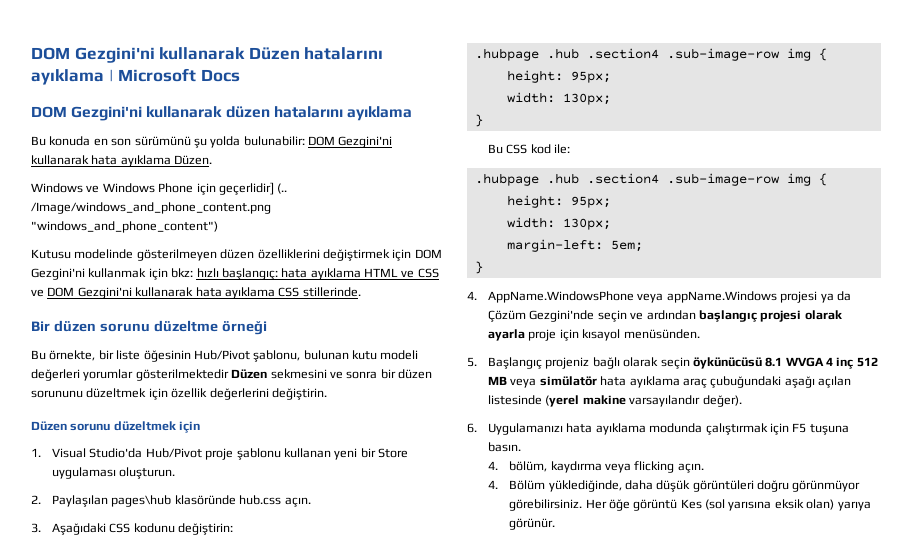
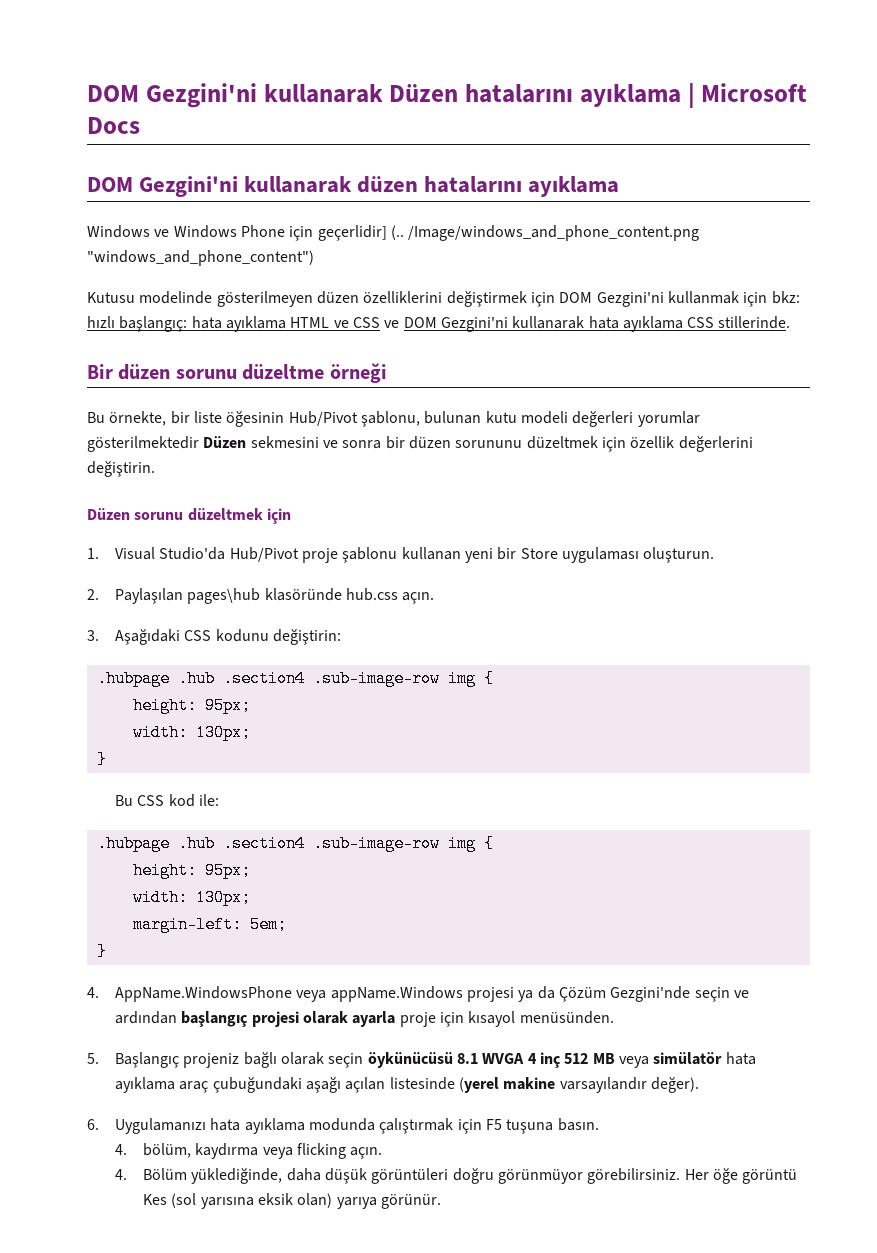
- Bu konuda en son sürümünü şu yolda bulunabilir: DOM Gezgini'ni kullanarak hata ayıklama Düzen.

